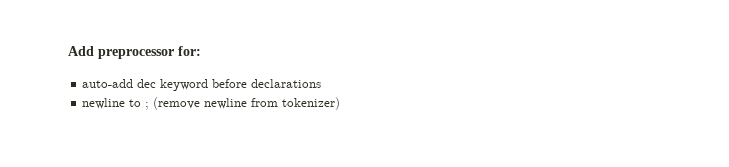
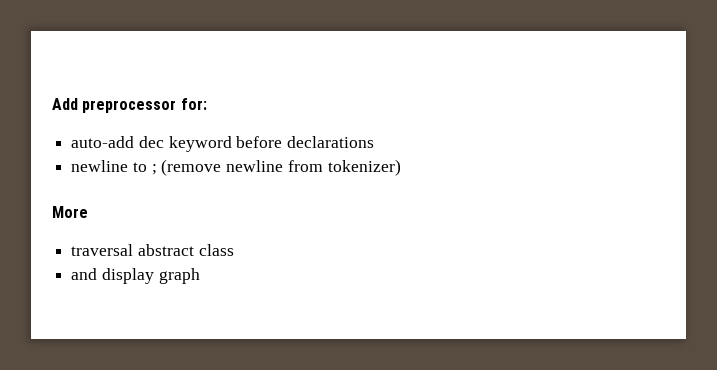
+ More
+ traversal abstract class
+ and display graph

